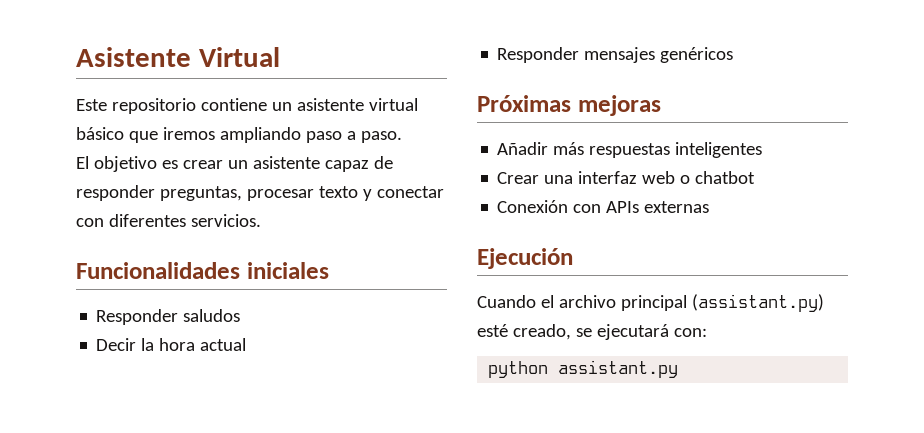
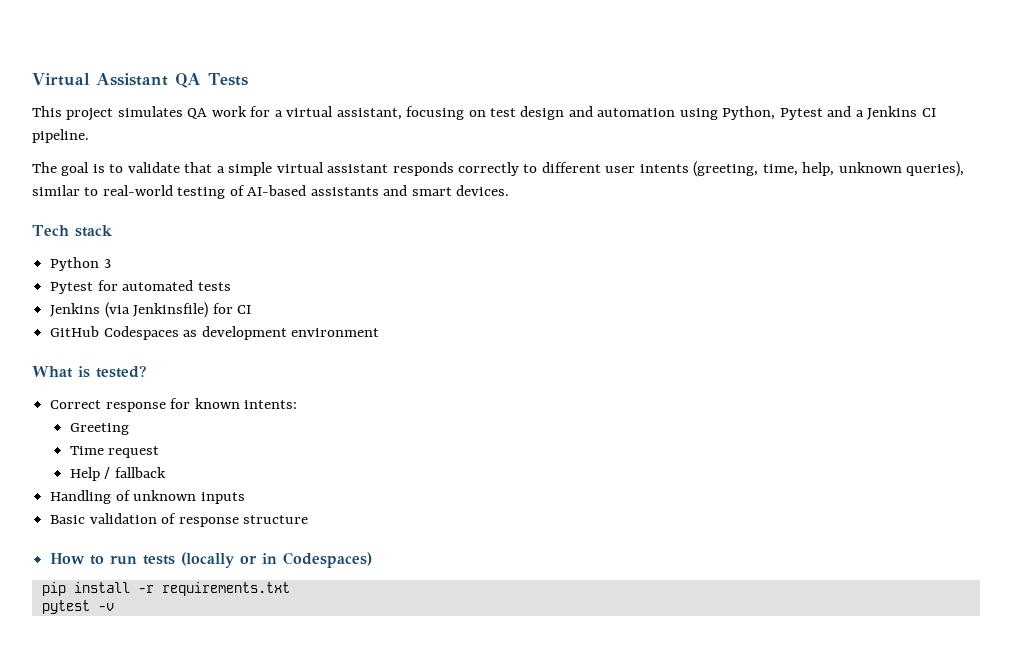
- Asistente Virtual
- Este repositorio contiene un asistente virtual básico que iremos ampliando paso a paso.
- El objetivo es crear un asistente capaz de responder preguntas, procesar texto y conectar con diferentes servicios.
- Funcionalidades iniciales
- Responder saludos
- Decir la hora actual
- Responder mensajes genéricos
- Próximas mejoras
- Añadir más respuestas inteligentes
- Crear una interfaz web o chatbot
- Conexión con APIs externas
- Ejecución
- Cuando el archivo principal (assistant.py) esté creado, se ejecutará con:
- python assistant.py
+ Virtual Assistant QA Tests
+ This project simulates QA work for a virtual assistant, focusing on test design and automation using Python, Pytest and a Jenkins CI pipeline.
+ The goal is to validate that a simple virtual assistant responds correctly to different user intents (greeting, time, help, unknown queries), similar to real-world testing of AI-based assistants and smart devices.
+ Tech stack
+ Python 3
+ Pytest for automated tests
+ Jenkins (via Jenkinsfile) for CI
+ GitHub Codespaces as development environment
+ What is tested?
+ Correct response for known intents:
+ Greeting
+ Time request
+ Help / fallback
+ Handling of unknown inputs
+ Basic validation of response structure
+ How to run tests (locally or in Codespaces)
+ pip install -r requirements.txt
+ pytest -v

